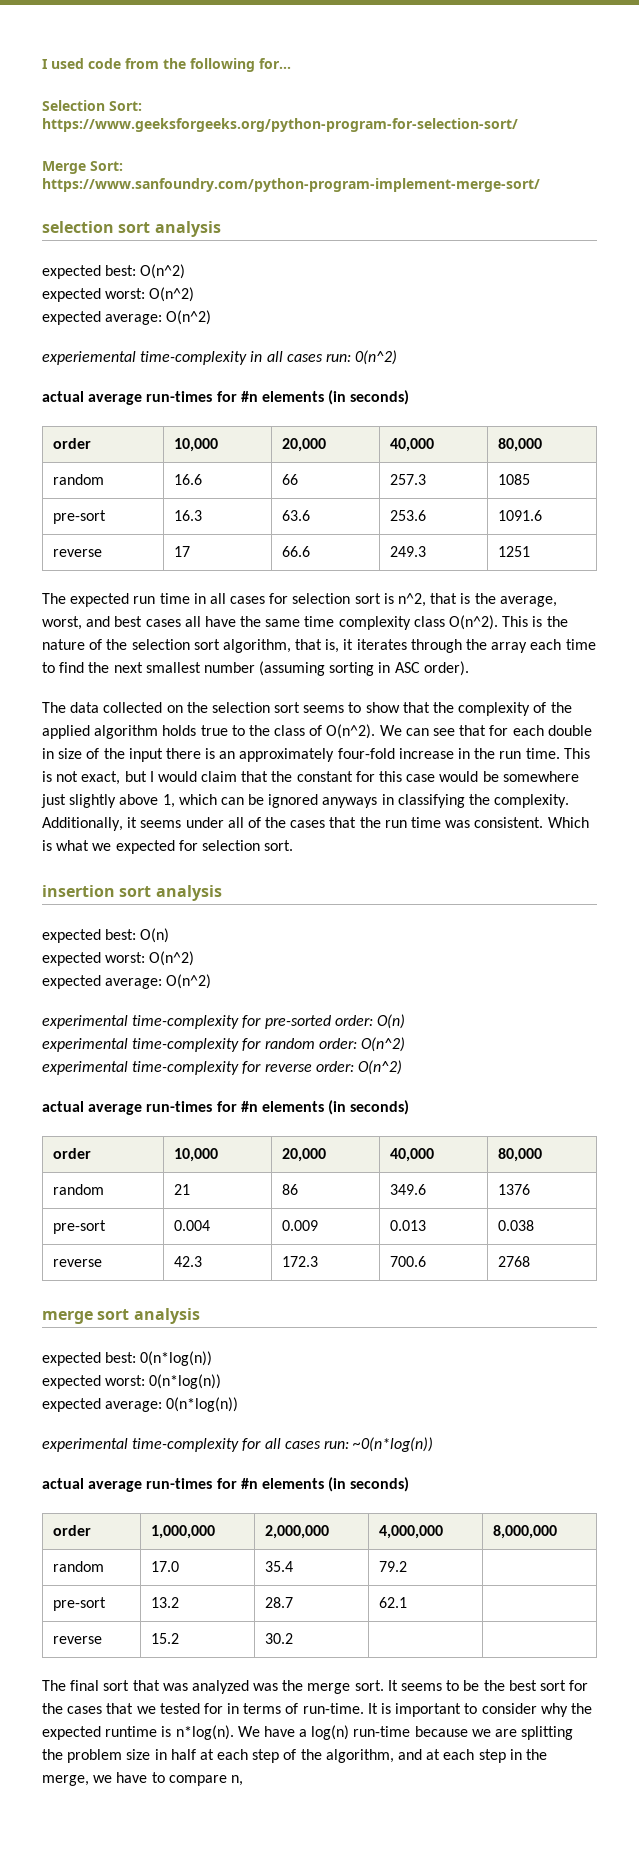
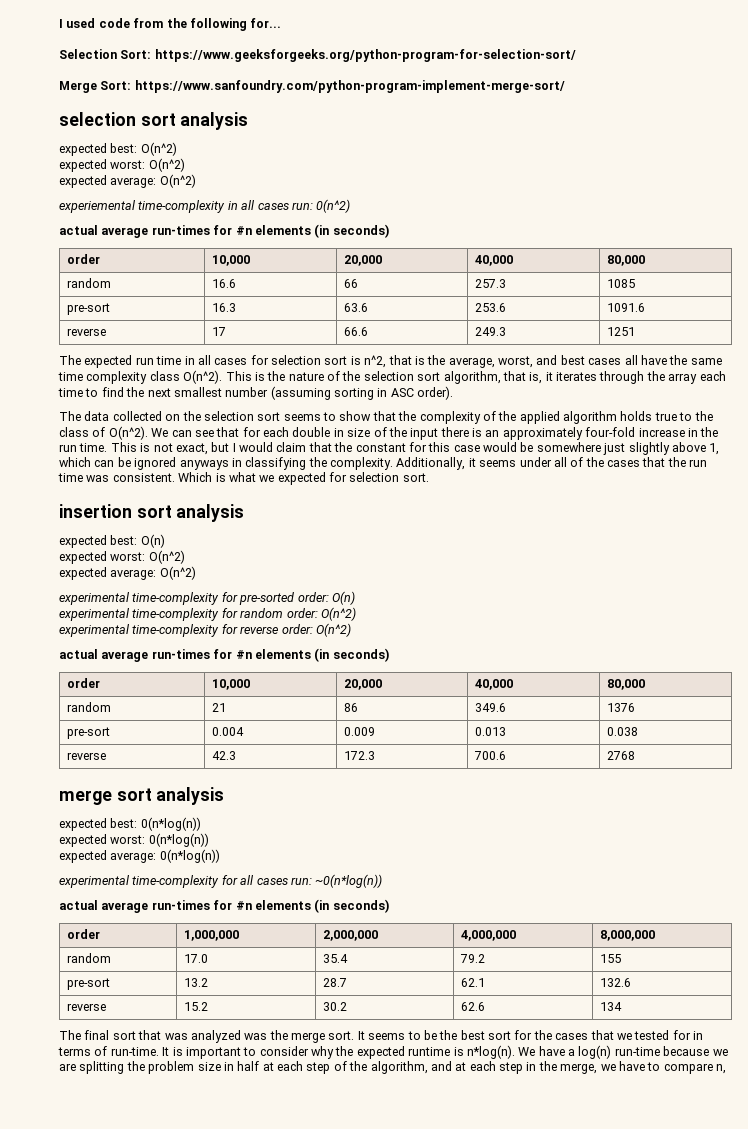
- random | 17.0 | 35.4 | 79.2 |
+ random | 17.0 | 35.4 | 79.2 | 155
- pre-sort | 13.2 | 28.7 | 62.1 |
+ pre-sort | 13.2 | 28.7 | 62.1 | 132.6
- reverse | 15.2 | 30.2 | |
+ reverse | 15.2 | 30.2 | 62.6 | 134

